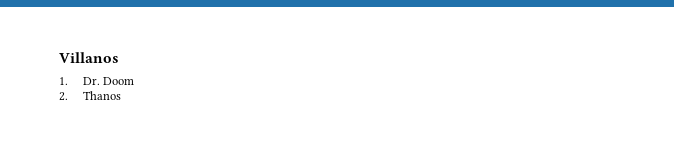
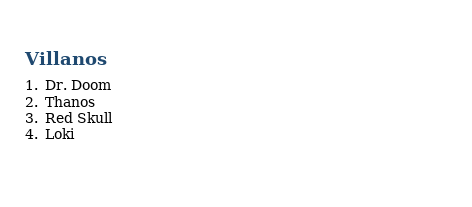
+ 3. Red Skull
+ 4. Loki

